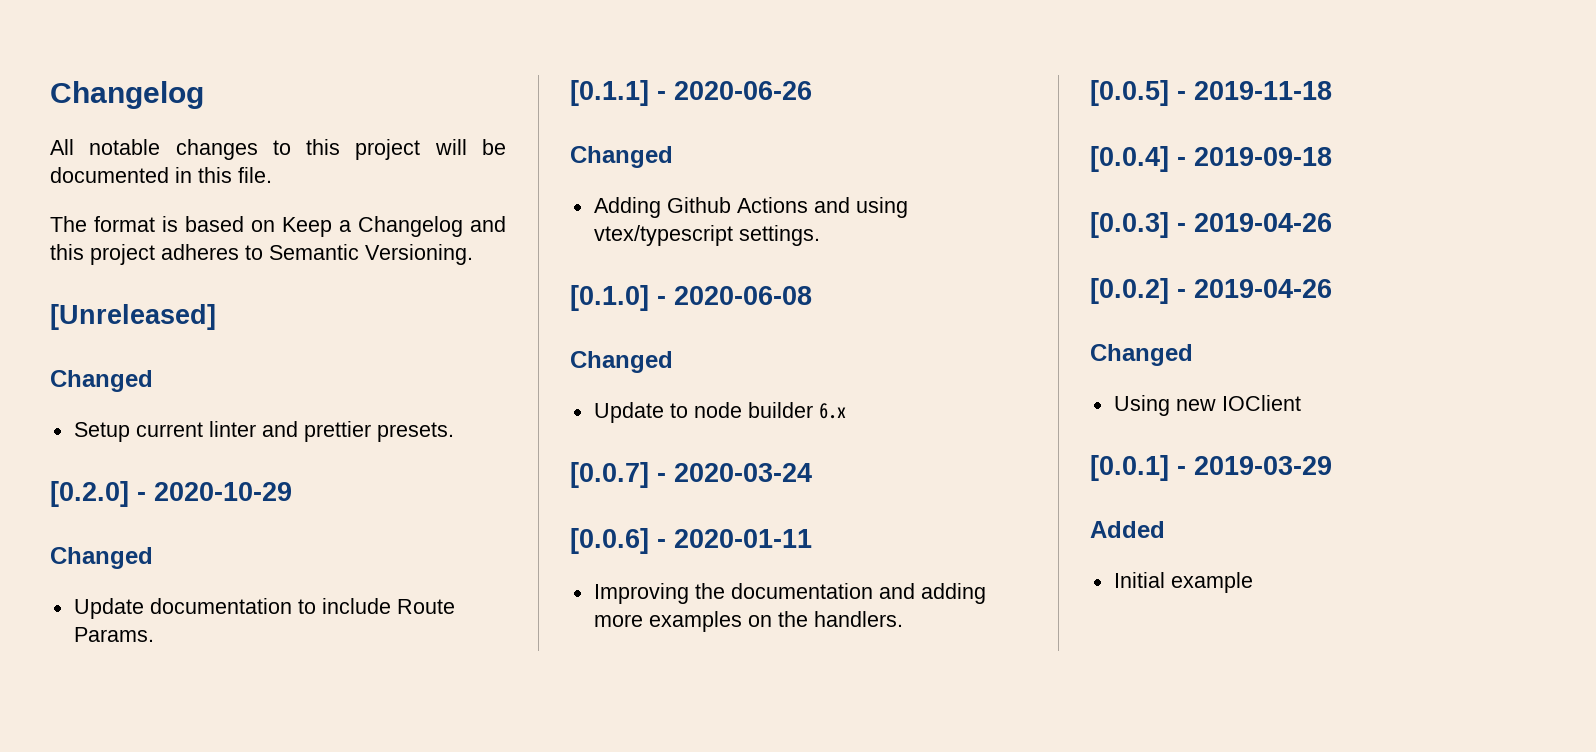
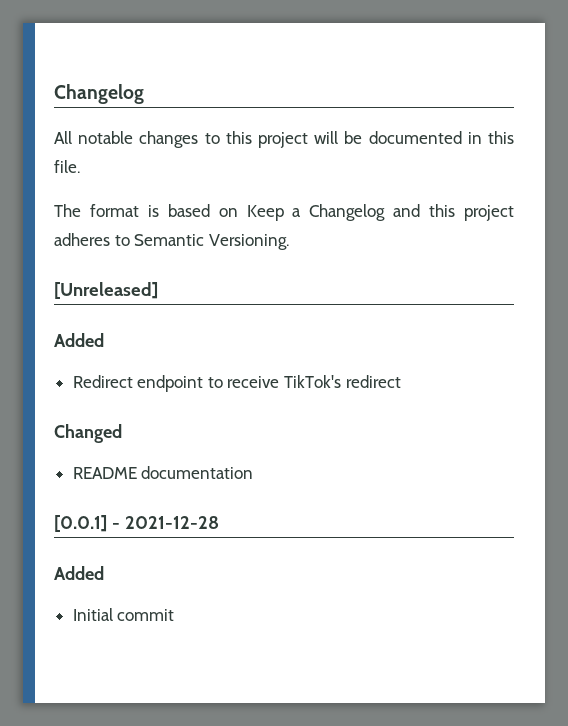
  [Unreleased]
+ Added
+ Redirect endpoint to receive TikTok's redirect
  Changed
- Setup current linter and prettier presets.
- [0.2.0] - 2020-10-29
- Changed
- Update documentation to include Route Params.
- [0.1.1] - 2020-06-26
- Changed
- Adding Github Actions and using vtex/typescript settings.
- [0.1.0] - 2020-06-08
- Changed
- Update to node builder 6.x
- [0.0.7] - 2020-03-24
- [0.0.6] - 2020-01-11
- Improving the documentation and adding more examples on the handlers.
- [0.0.5] - 2019-11-18
- [0.0.4] - 2019-09-18
- [0.0.3] - 2019-04-26
- [0.0.2] - 2019-04-26
- Changed
- Using new IOClient
+ README documentation
- [0.0.1] - 2019-03-29
+ [0.0.1] - 2021-12-28
- Initial example
+ Initial commit

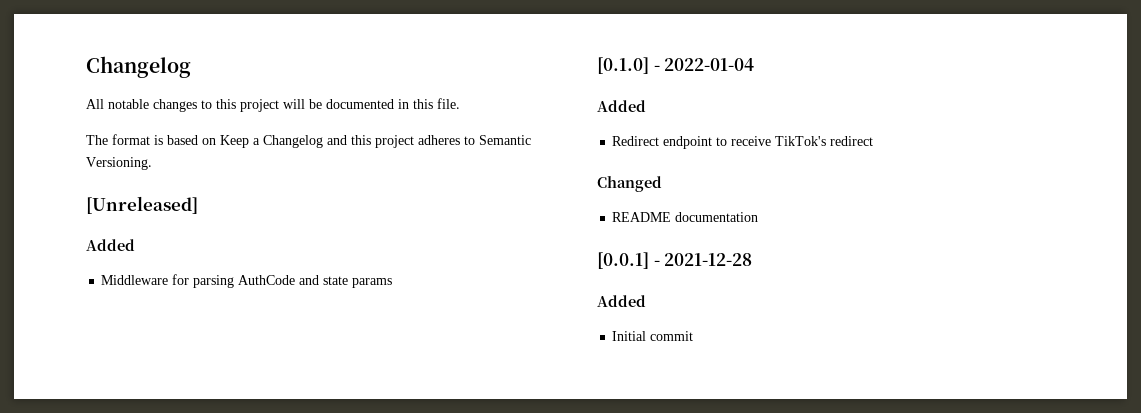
+ Middleware for parsing AuthCode and state params
+ [0.1.0] - 2022-01-04
+ Added

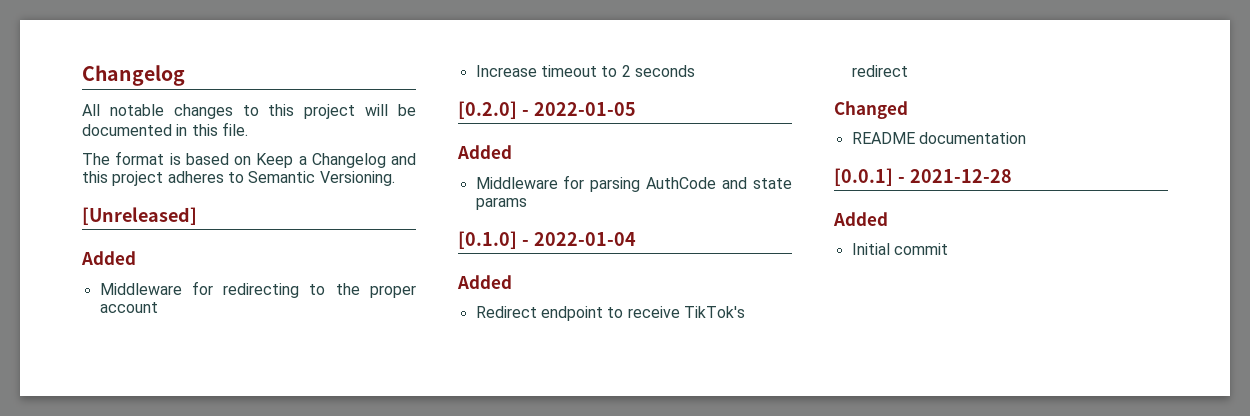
+ Middleware for redirecting to the proper account
+ Increase timeout to 2 seconds
+ [0.2.0] - 2022-01-05
+ Added

